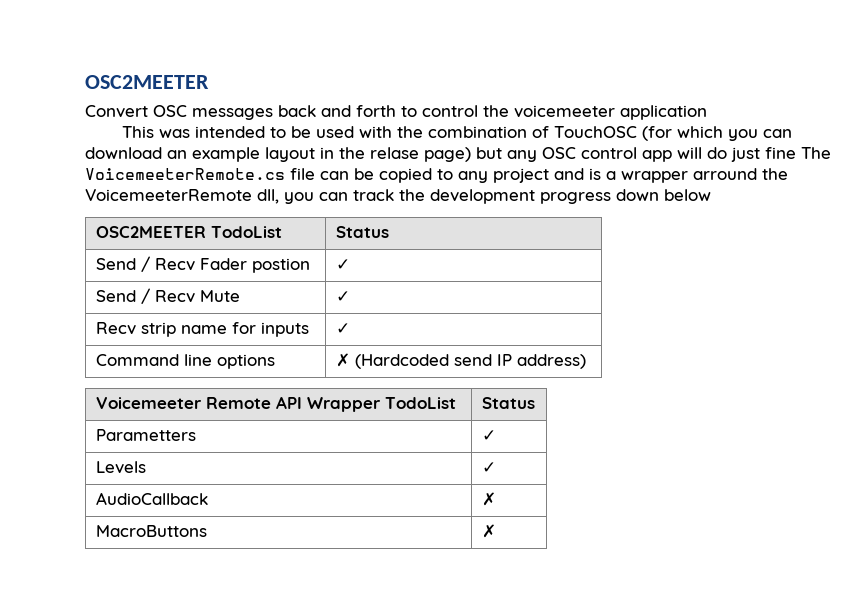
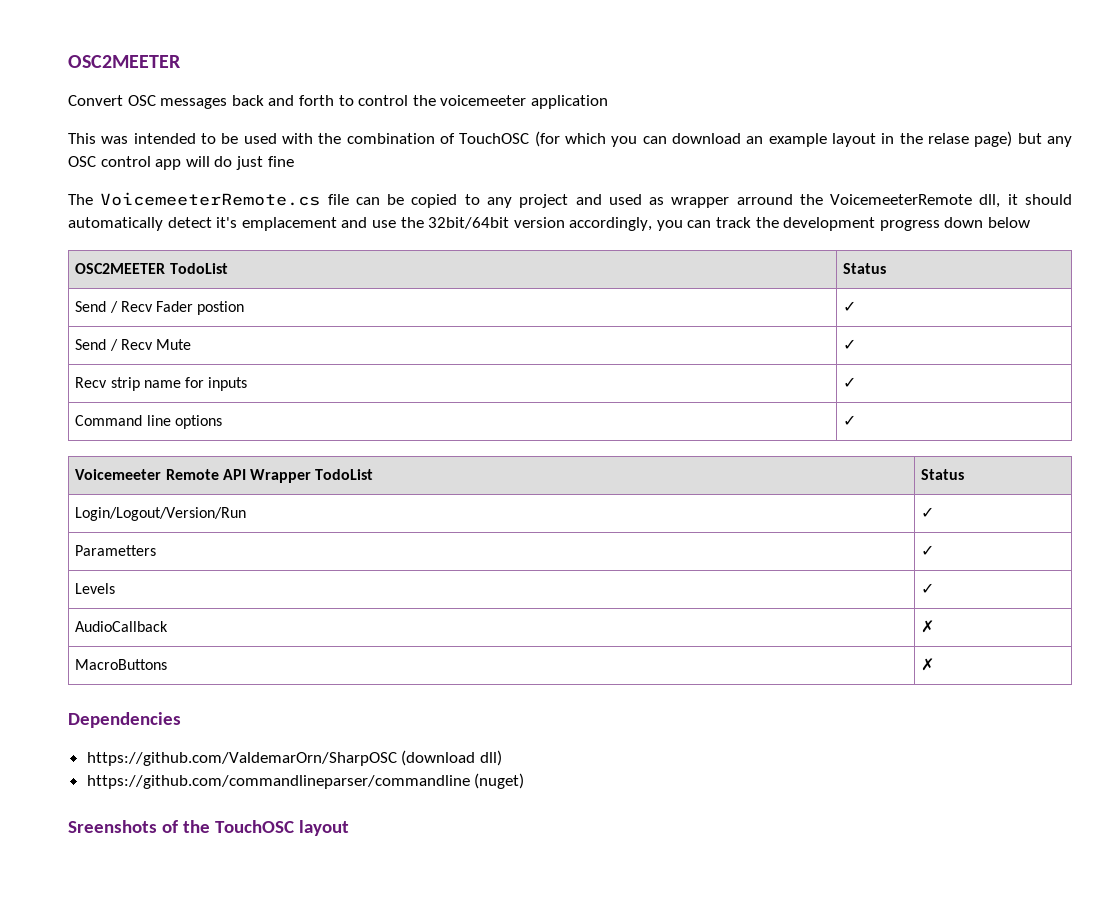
- This was intended to be used with the combination of TouchOSC (for which you can download an example layout in the relase page) but any OSC control app will do just fine The VoicemeeterRemote.cs file can be copied to any project and is a wrapper arround the VoicemeeterRemote dll, you can track the development progress down below
+ This was intended to be used with the combination of TouchOSC (for which you can download an example layout in the relase page) but any OSC control app will do just fine
+ The VoicemeeterRemote.cs file can be copied to any project and used as wrapper arround the VoicemeeterRemote dll, it should automatically detect it's emplacement and use the 32bit/64bit version accordingly, you can track the development progress down below
- Command line options | ✗ (Hardcoded send IP address)
+ Command line options | ✓
+ Login/Logout/Version/Run | ✓
+ Dependencies
+ https://github.com/ValdemarOrn/SharpOSC (download dll)
+ https://github.com/commandlineparser/commandline (nuget)
+ Sreenshots of the TouchOSC layout

